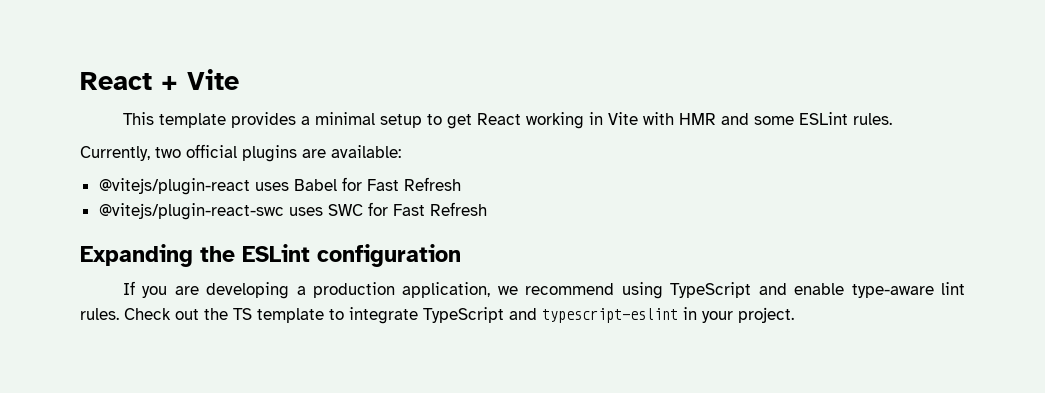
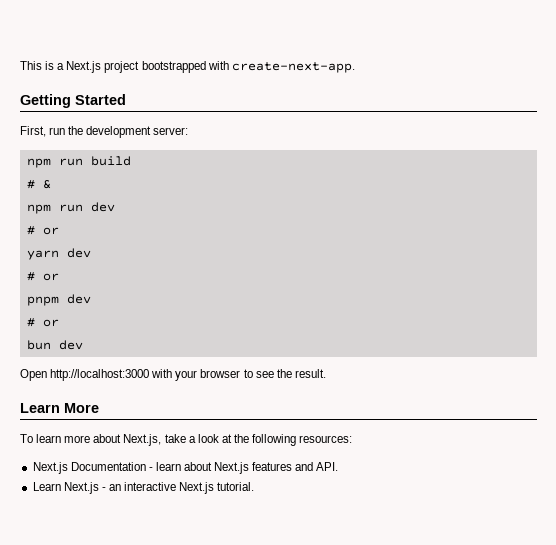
- React + Vite
- This template provides a minimal setup to get React working in Vite with HMR and some ESLint rules.
- Currently, two official plugins are available:
- @vitejs/plugin-react uses Babel for Fast Refresh
- @vitejs/plugin-react-swc uses SWC for Fast Refresh
- Expanding the ESLint configuration
- If you are developing a production application, we recommend using TypeScript and enable type-aware lint rules. Check out the TS template to integrate TypeScript and typescript-eslint in your project.
+ This is a Next.js project bootstrapped with create-next-app.
+ Getting Started
+ First, run the development server:
+ npm run build
+ # &
+ npm run dev
+ # or
+ yarn dev
+ # or
+ pnpm dev
+ # or
+ bun dev
+ Open http://localhost:3000 with your browser to see the result.
+ Learn More
+ To learn more about Next.js, take a look at the following resources:
+ Next.js Documentation - learn about Next.js features and API.
+ Learn Next.js - an interactive Next.js tutorial.

